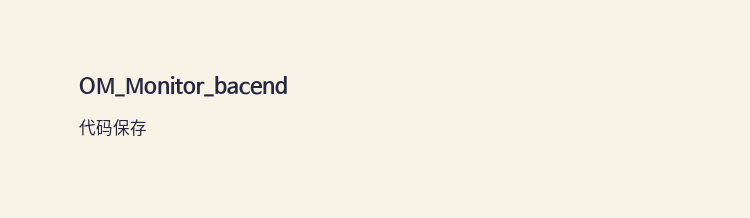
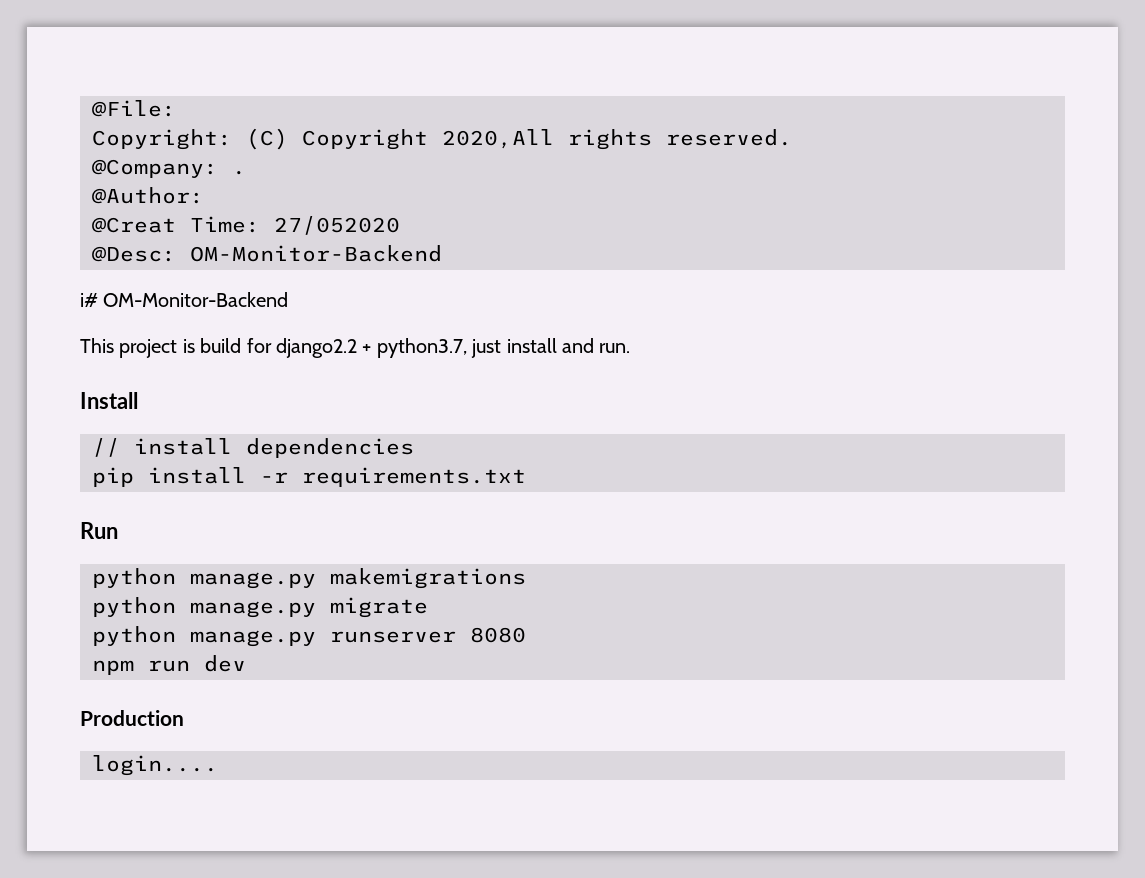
- OM_Monitor_bacend
- 代码保存
+ @File:
+ Copyright: (C) Copyright 2020,All rights reserved.
+ @Company: .
+ @Author:
+ @Creat Time: 27/052020
+ @Desc: OM-Monitor-Backend
+ i# OM-Monitor-Backend
+ This project is build for django2.2 + python3.7, just install and run.
+ Install
+ // install dependencies
+ pip install -r requirements.txt
+ Run
+ python manage.py makemigrations
+ python manage.py migrate
+ python manage.py runserver 8080
+ npm run dev
+ Production
+ login....

